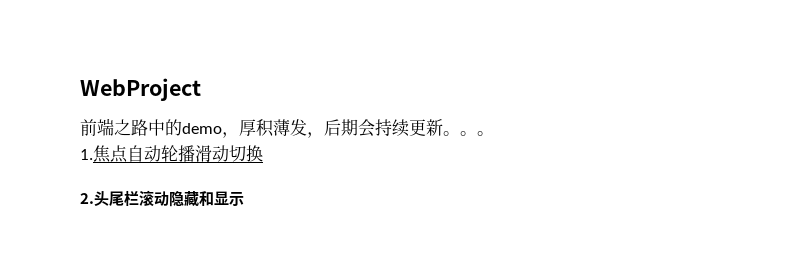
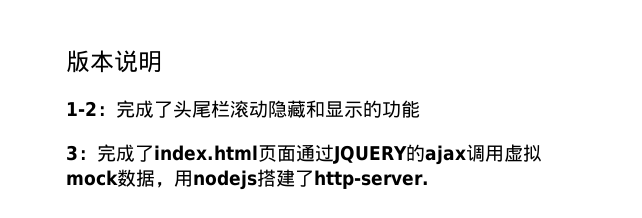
- WebProject
- 前端之路中的demo，厚积薄发，后期会持续更新。。。
- 1.焦点自动轮播滑动切换
- 2.头尾栏滚动隐藏和显示
+ 版本说明
+ 1-2：完成了头尾栏滚动隐藏和显示的功能
+ 3：完成了index.html页面通过JQUERY的ajax调用虚拟mock数据，用nodejs搭建了http-server.

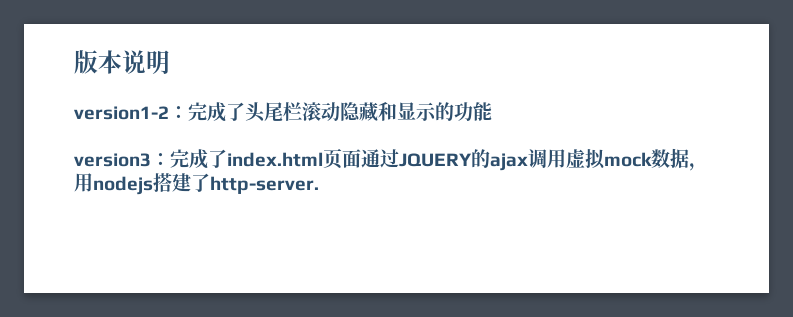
- 1-2：完成了头尾栏滚动隐藏和显示的功能
+ version1-2：完成了头尾栏滚动隐藏和显示的功能
- 3：完成了index.html页面通过JQUERY的ajax调用虚拟mock数据，用nodejs搭建了http-server.
+ version3：完成了index.html页面通过JQUERY的ajax调用虚拟mock数据，用nodejs搭建了http-server.

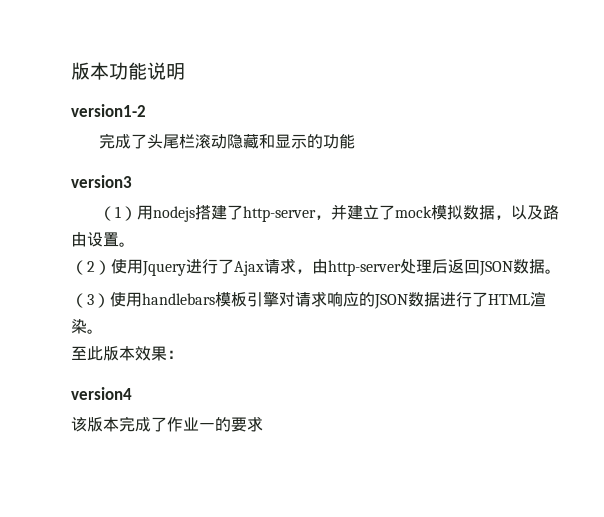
- 版本说明
+ 版本功能说明
- version1-2：完成了头尾栏滚动隐藏和显示的功能
+ version1-2
+ 完成了头尾栏滚动隐藏和显示的功能
- version3：完成了index.html页面通过JQUERY的ajax调用虚拟mock数据，用nodejs搭建了http-server.
+ version3
+ （1）用nodejs搭建了http-server，并建立了mock模拟数据，以及路由设置。
+ （2）使用Jquery进行了Ajax请求，由http-server处理后返回JSON数据。
+ （3）使用handlebars模板引擎对请求响应的JSON数据进行了HTML渲染。
+ 至此版本效果：
+ version4
+ 该版本完成了作业一的要求

